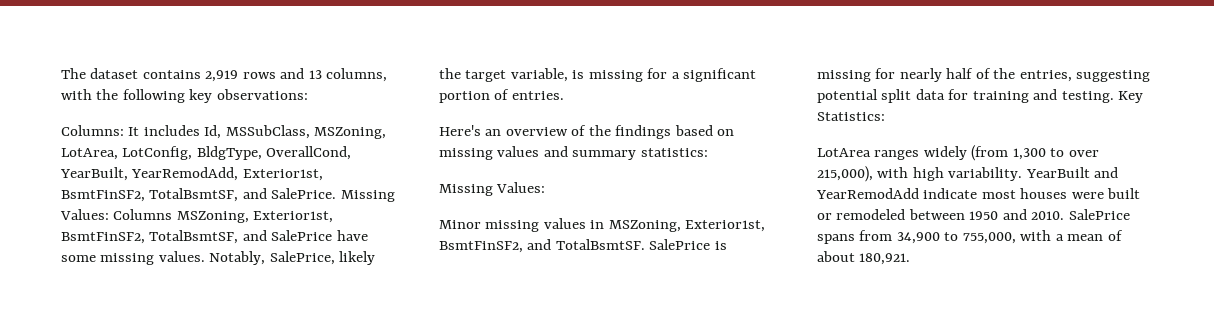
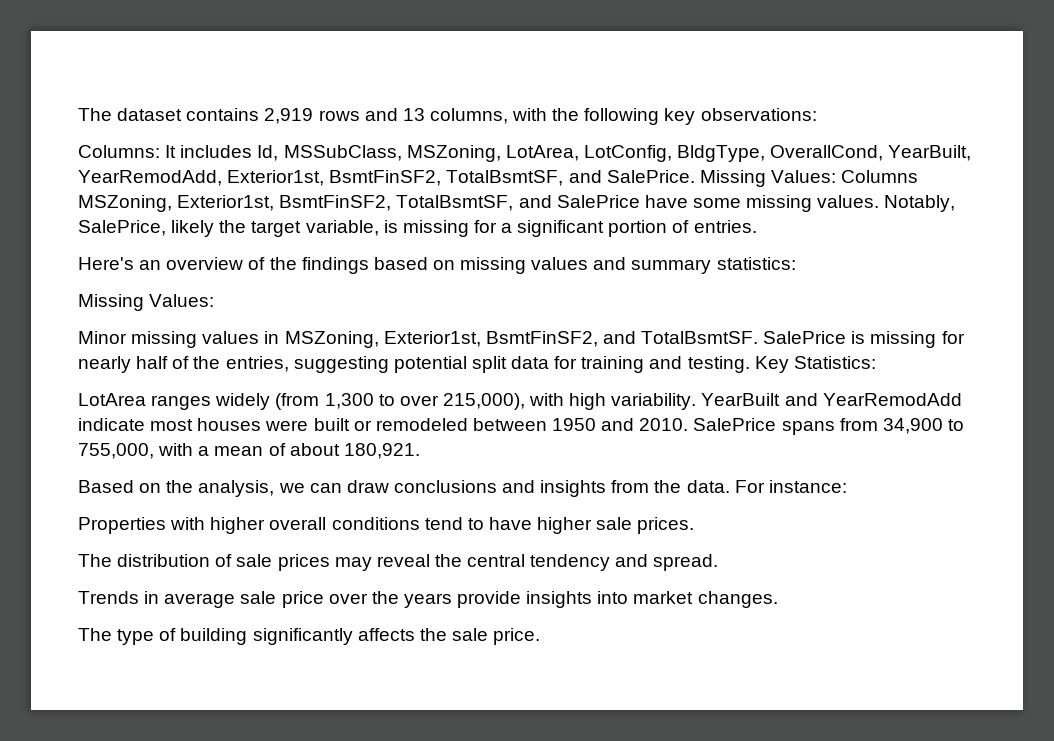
+ Based on the analysis, we can draw conclusions and insights from the data. For instance:
+ Properties with higher overall conditions tend to have higher sale prices.
+ The distribution of sale prices may reveal the central tendency and spread.
+ Trends in average sale price over the years provide insights into market changes.
+ The type of building significantly affects the sale price.

